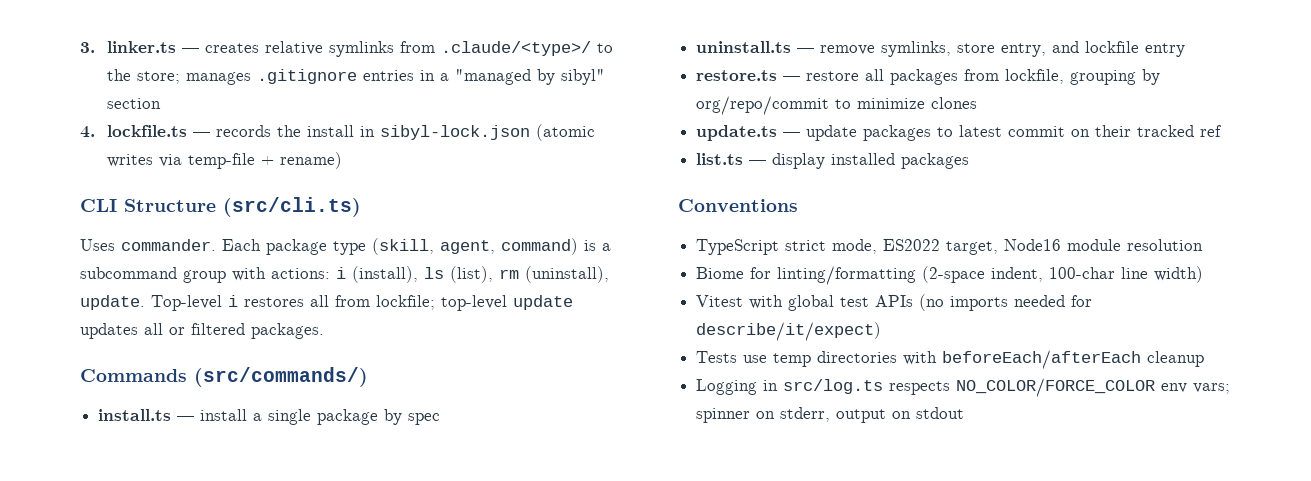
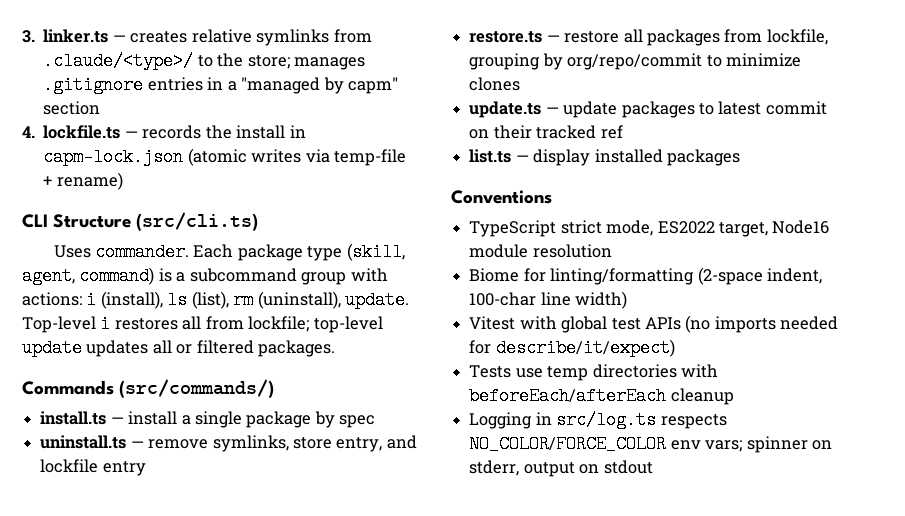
- 3. linker.ts — creates relative symlinks from .claude/<type>/ to the store; manages .gitignore entries in a "managed by sibyl" section
+ 3. linker.ts — creates relative symlinks from .claude/<type>/ to the store; manages .gitignore entries in a "managed by capm" section
- 4. lockfile.ts — records the install in sibyl-lock.json (atomic writes via temp-file + rename)
+ 4. lockfile.ts — records the install in capm-lock.json (atomic writes via temp-file + rename)

